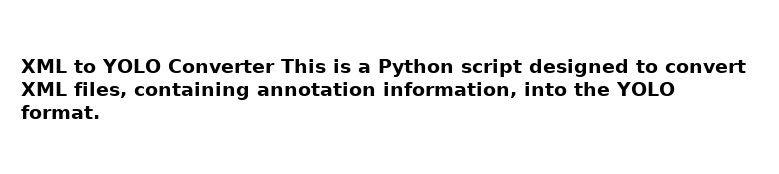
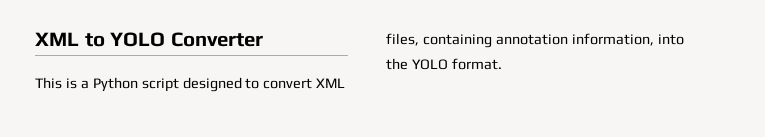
- XML to YOLO Converter This is a Python script designed to convert XML files, containing annotation information, into the YOLO format.
+ XML to YOLO Converter
+ This is a Python script designed to convert XML files, containing annotation information, into the YOLO format.

